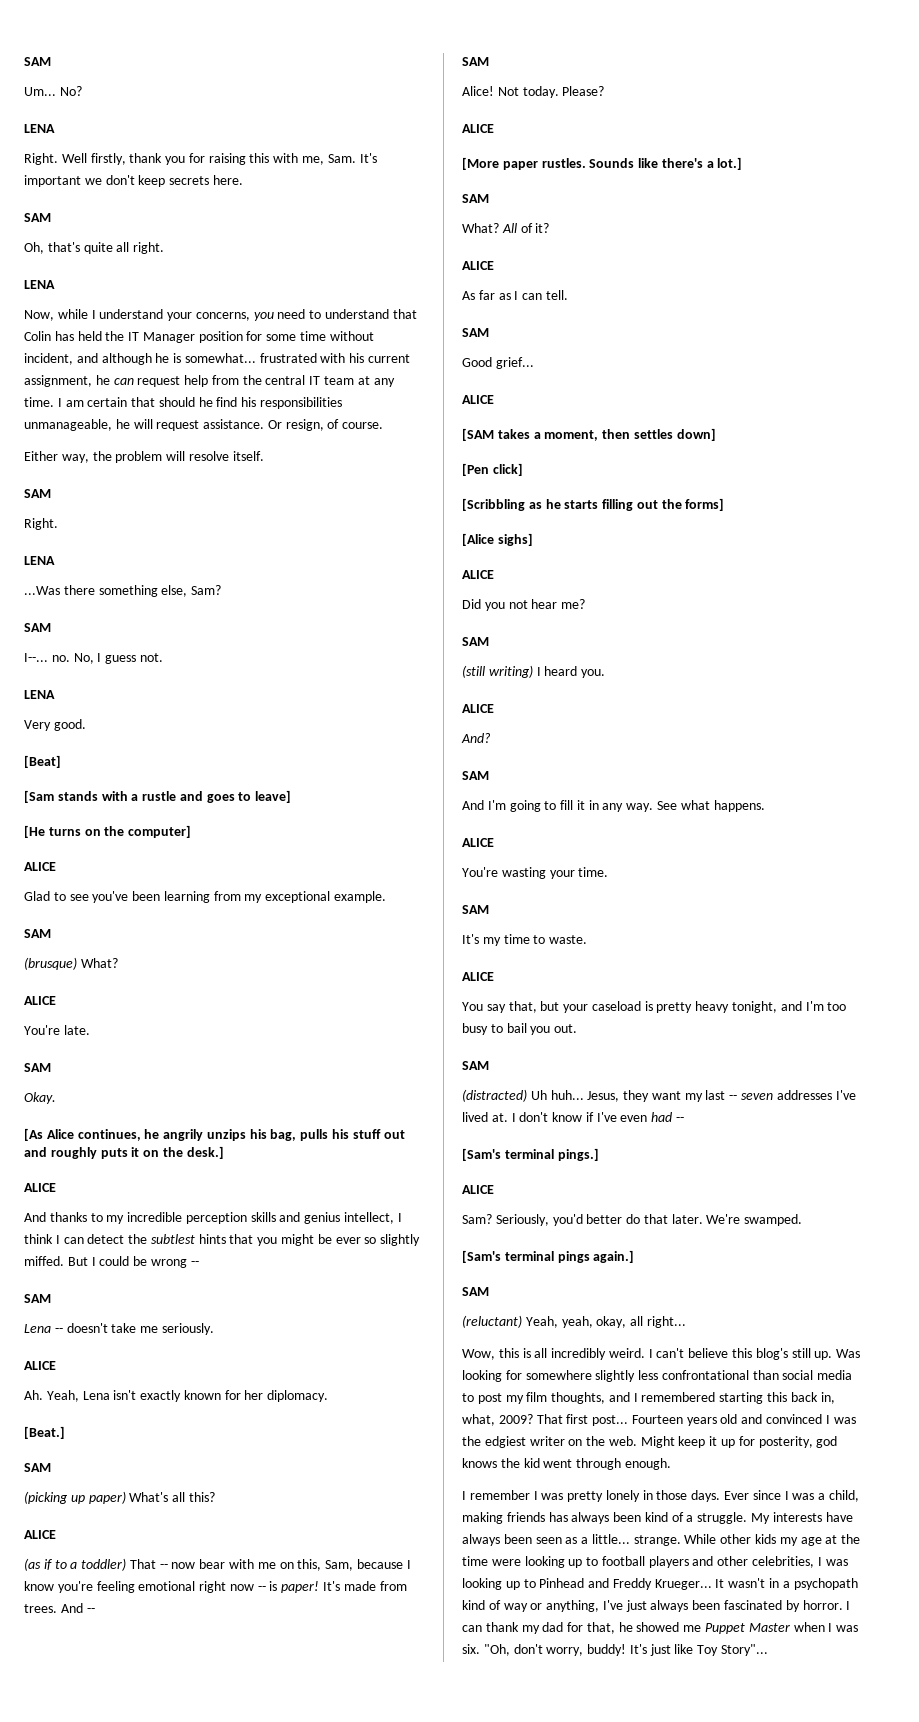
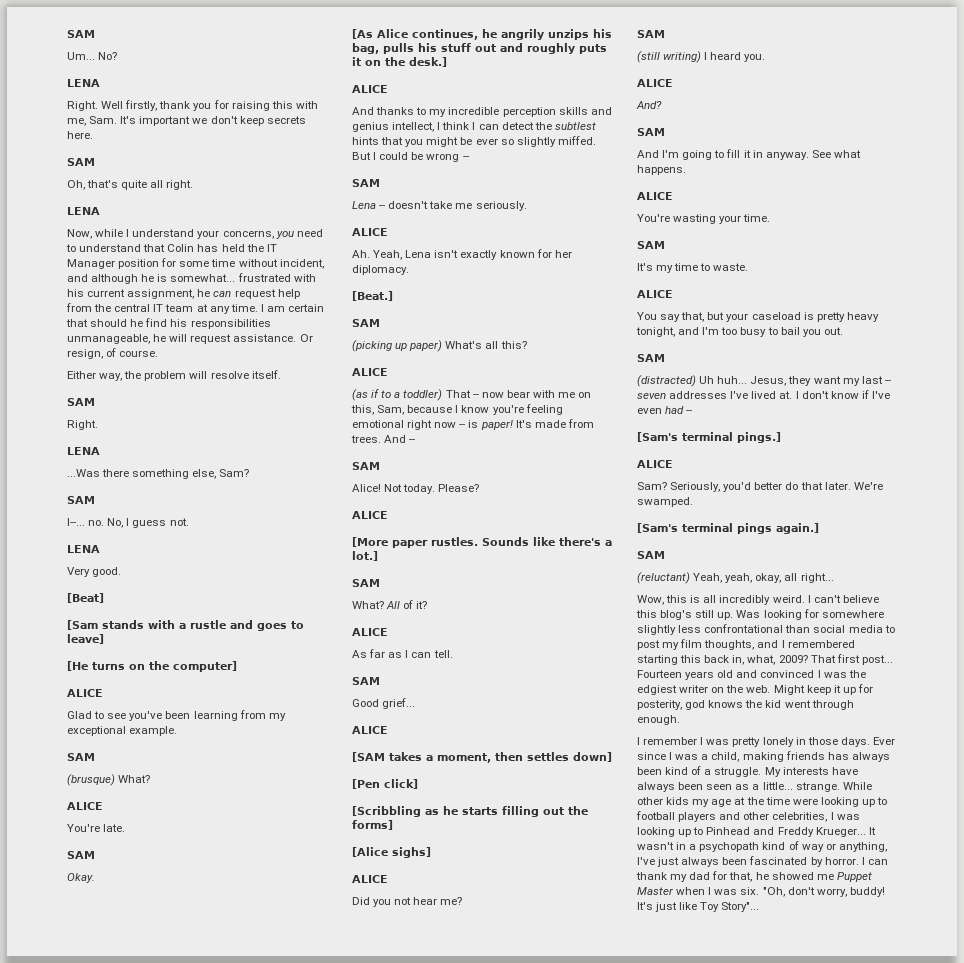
- And I'm going to fill it in any way.
+ And I'm going to fill it in anyway.

